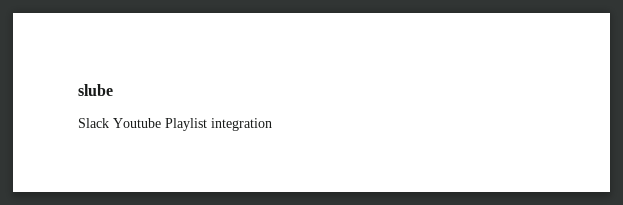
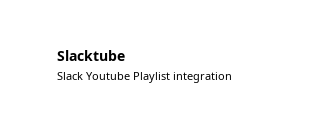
- slube
+ Slacktube

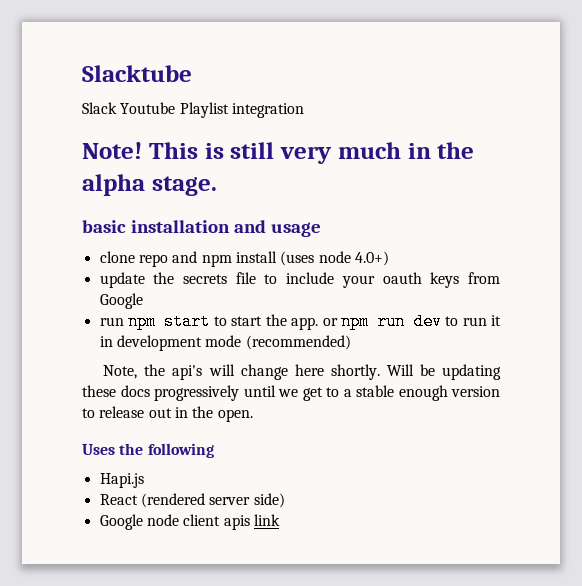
+ Note! This is still very much in the alpha stage.
+ basic installation and usage
+ clone repo and npm install (uses node 4.0+)
+ update the secrets file to include your oauth keys from Google
+ run npm start to start the app. or npm run dev to run it in development mode (recommended)
+ Note, the api's will change here shortly. Will be updating these docs progressively until we get to a stable enough version to release out in the open.
+ Uses the following
+ Hapi.js
+ React (rendered server side)
+ Google node client apis link

